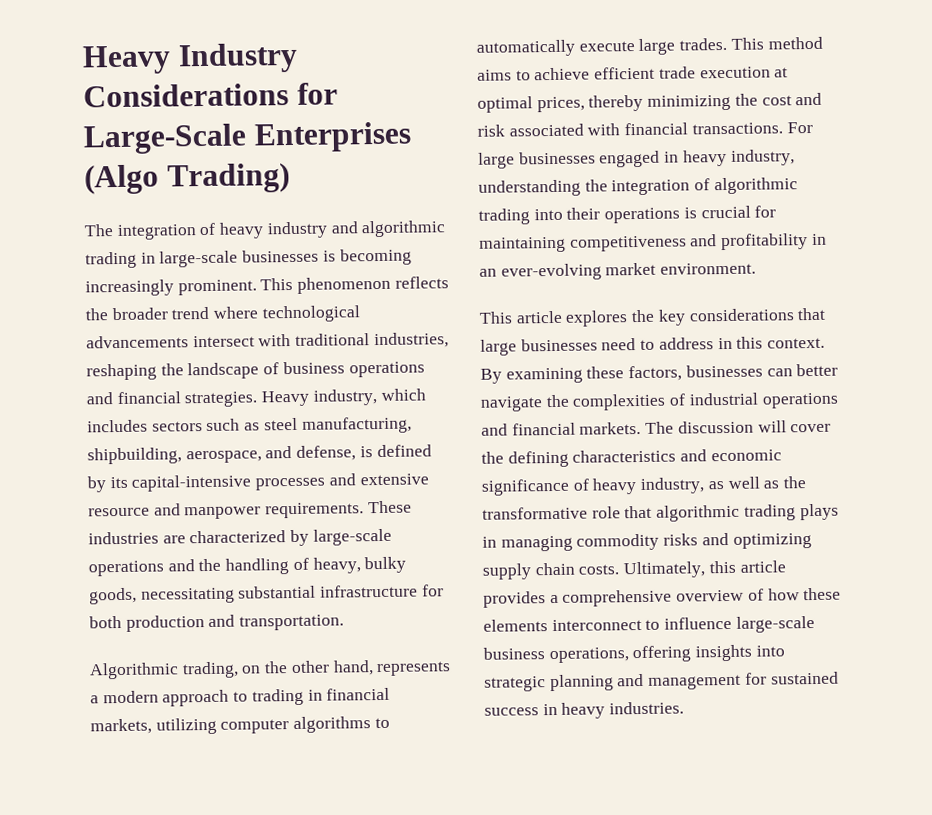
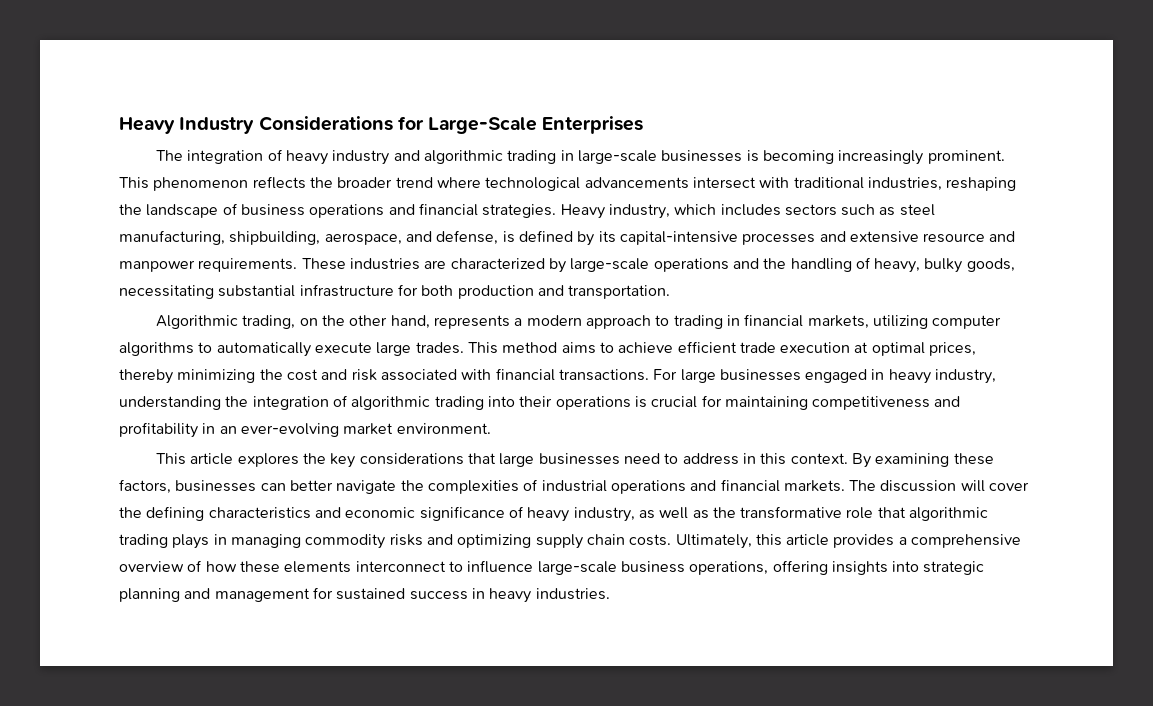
- Heavy Industry Considerations for Large-Scale Enterprises (Algo Trading)
+ Heavy Industry Considerations for Large-Scale Enterprises

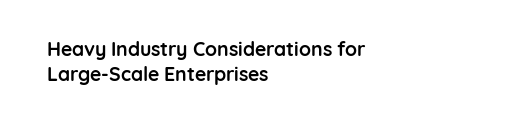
- The integration of heavy industry and algorithmic trading in large-scale businesses is becoming increasingly prominent. This phenomenon reflects the broader trend where technological advancements intersect with traditional industries, reshaping the landscape of business operations and financial strategies. Heavy industry, which includes sectors such as steel manufacturing, shipbuilding, aerospace, and defense, is defined by its capital-intensive processes and extensive resource and manpower requirements. These industries are characterized by large-scale operations and the handling of heavy, bulky goods, necessitating substantial infrastructure for both production and transportation.
- Algorithmic trading, on the other hand, represents a modern approach to trading in financial markets, utilizing computer algorithms to automatically execute large trades. This method aims to achieve efficient trade execution at optimal prices, thereby minimizing the cost and risk associated with financial transactions. For large businesses engaged in heavy industry, understanding the integration of algorithmic trading into their operations is crucial for maintaining competitiveness and profitability in an ever-evolving market environment.
- This article explores the key considerations that large businesses need to address in this context. By examining these factors, businesses can better navigate the complexities of industrial operations and financial markets. The discussion will cover the defining characteristics and economic significance of heavy industry, as well as the transformative role that algorithmic trading plays in managing commodity risks and optimizing supply chain costs. Ultimately, this article provides a comprehensive overview of how these elements interconnect to influence large-scale business operations, offering insights into strategic planning and management for sustained success in heavy industries.

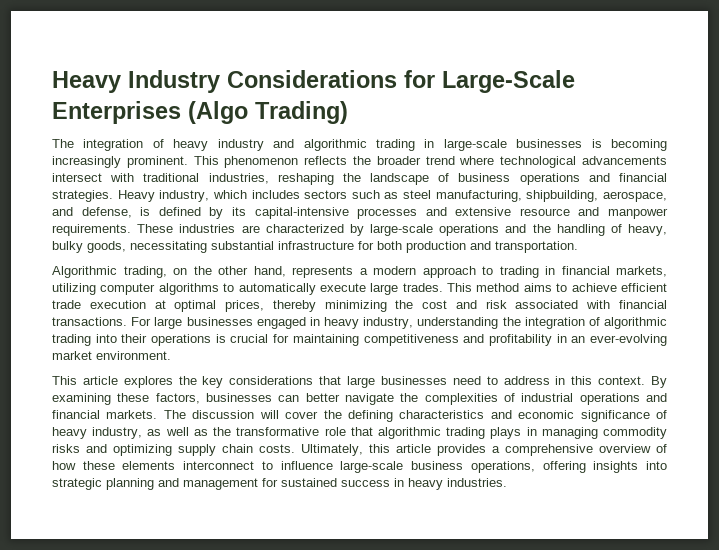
- Heavy Industry Considerations for Large-Scale Enterprises
+ Heavy Industry Considerations for Large-Scale Enterprises (Algo Trading)
+ The integration of heavy industry and algorithmic trading in large-scale businesses is becoming increasingly prominent. This phenomenon reflects the broader trend where technological advancements intersect with traditional industries, reshaping the landscape of business operations and financial strategies. Heavy industry, which includes sectors such as steel manufacturing, shipbuilding, aerospace, and defense, is defined by its capital-intensive processes and extensive resource and manpower requirements. These industries are characterized by large-scale operations and the handling of heavy, bulky goods, necessitating substantial infrastructure for both production and transportation.
+ Algorithmic trading, on the other hand, represents a modern approach to trading in financial markets, utilizing computer algorithms to automatically execute large trades. This method aims to achieve efficient trade execution at optimal prices, thereby minimizing the cost and risk associated with financial transactions. For large businesses engaged in heavy industry, understanding the integration of algorithmic trading into their operations is crucial for maintaining competitiveness and profitability in an ever-evolving market environment.
+ This article explores the key considerations that large businesses need to address in this context. By examining these factors, businesses can better navigate the complexities of industrial operations and financial markets. The discussion will cover the defining characteristics and economic significance of heavy industry, as well as the transformative role that algorithmic trading plays in managing commodity risks and optimizing supply chain costs. Ultimately, this article provides a comprehensive overview of how these elements interconnect to influence large-scale business operations, offering insights into strategic planning and management for sustained success in heavy industries.

